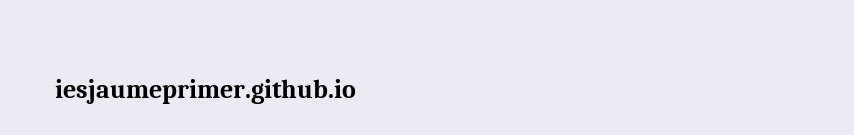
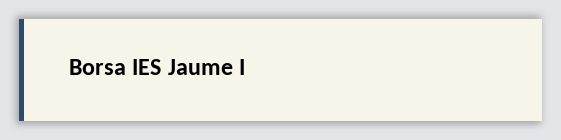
- iesjaumeprimer.github.io
+ Borsa IES Jaume I

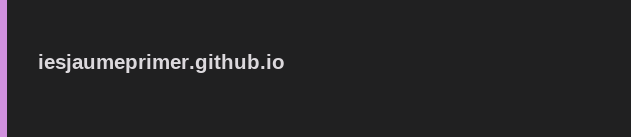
- Borsa IES Jaume I
+ iesjaumeprimer.github.io

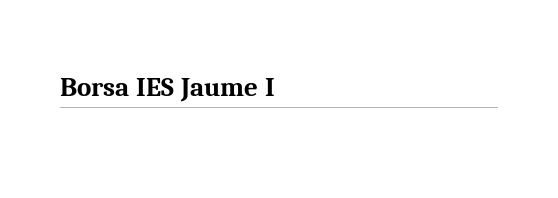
- iesjaumeprimer.github.io
+ Borsa IES Jaume I

